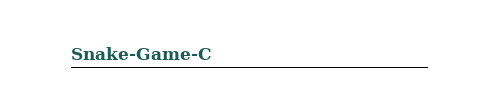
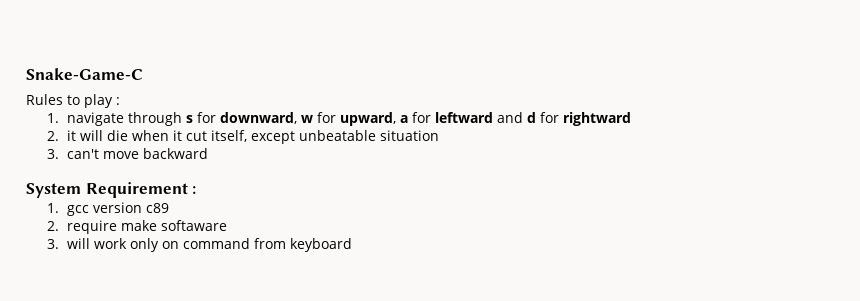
+ Rules to play :
+ 1. navigate through s for downward, w for upward, a for leftward and d for rightward
+ 2. it will die when it cut itself, except unbeatable situation
+ 3. can't move backward
+ System Requirement :
+ 1. gcc version c89
+ 2. require make softaware
+ 3. will work only on command from keyboard

